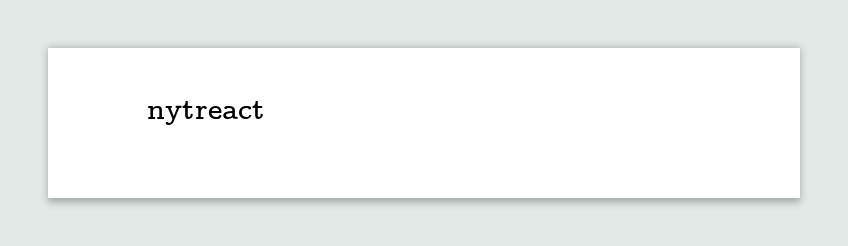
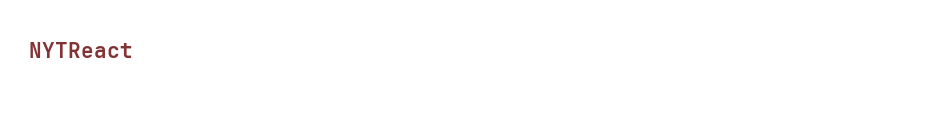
- nytreact
+ NYTReact

